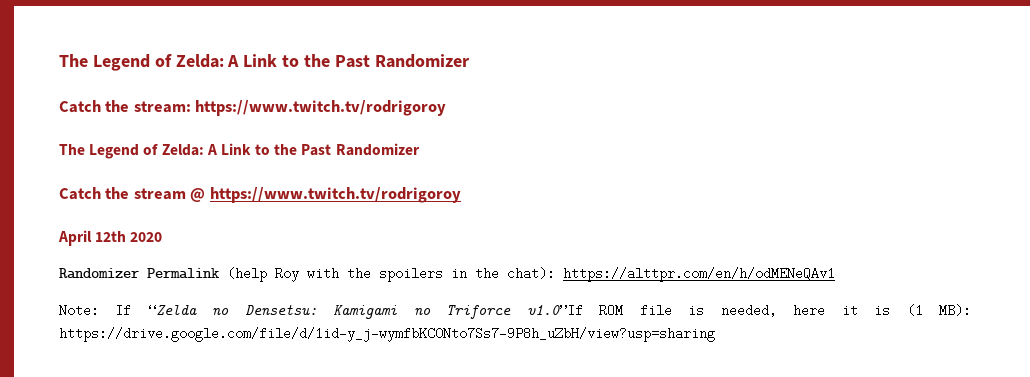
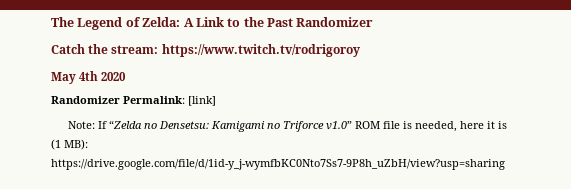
  Catch the stream: https://www.twitch.tv/rodrigoroy
- The Legend of Zelda: A Link to the Past Randomizer
- Catch the stream @ https://www.twitch.tv/rodrigoroy
- April 12th 2020
- Randomizer Permalink (help Roy with the spoilers in the chat): https://alttpr.com/en/h/odMENeQAv1
+ May 4th 2020
+ Randomizer Permalink: [link]
- Note: If “Zelda no Densetsu: Kamigami no Triforce v1.0”If ROM file is needed, here it is (1 MB): https://drive.google.com/file/d/1id-y_j-wymfbKC0Nto7Ss7-9P8h_uZbH/view?usp=sharing
+ Note: If “Zelda no Densetsu: Kamigami no Triforce v1.0” ROM file is needed, here it is (1 MB): https://drive.google.com/file/d/1id-y_j-wymfbKC0Nto7Ss7-9P8h_uZbH/view?usp=sharing

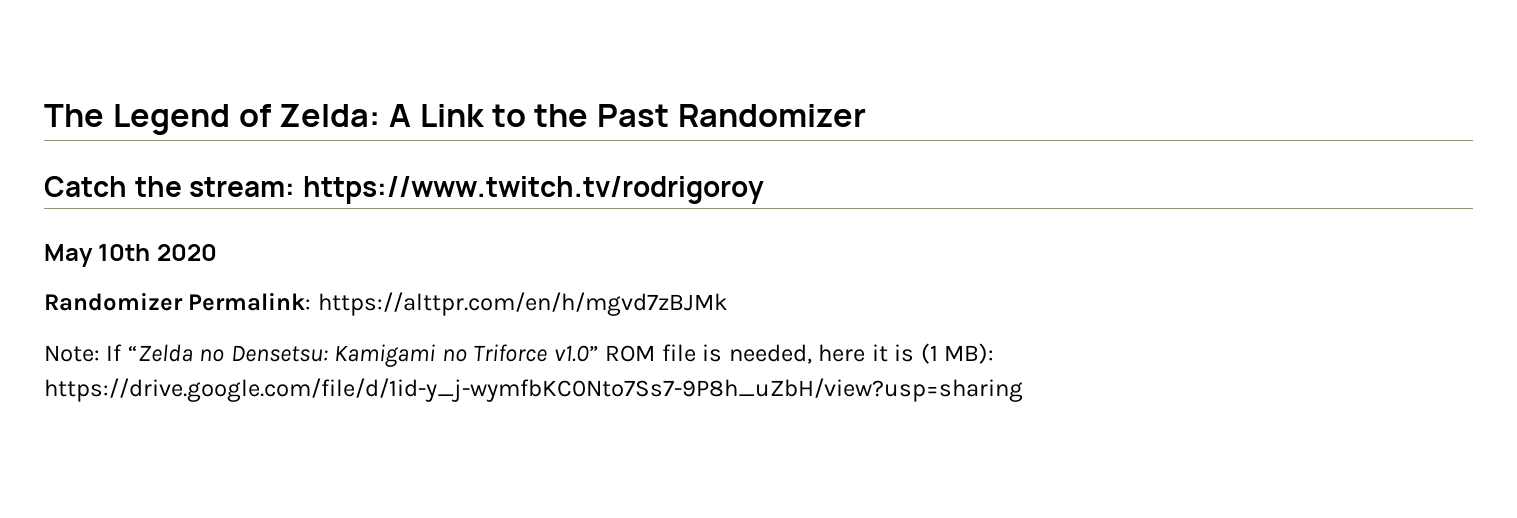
- May 4th 2020
+ May 10th 2020
- Randomizer Permalink: [link]
+ Randomizer Permalink: https://alttpr.com/en/h/mgvd7zBJMk

